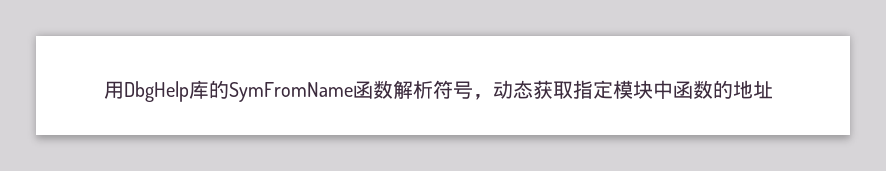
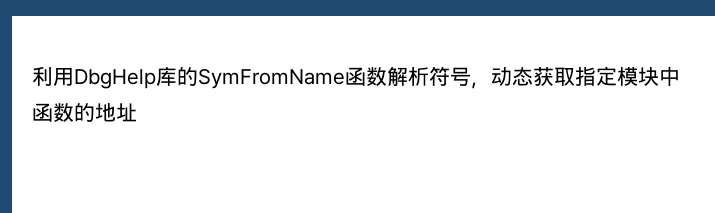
- 用DbgHelp库的SymFromName函数解析符号，动态获取指定模块中函数的地址
+ 利用DbgHelp库的SymFromName函数解析符号，动态获取指定模块中函数的地址

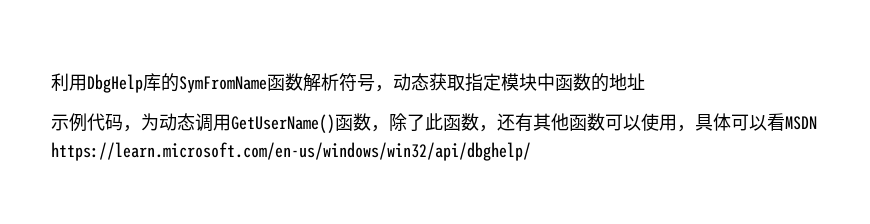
+ 示例代码，为动态调用GetUserName()函数，除了此函数，还有其他函数可以使用，具体可以看MSDN https://learn.microsoft.com/en-us/windows/win32/api/dbghelp/

